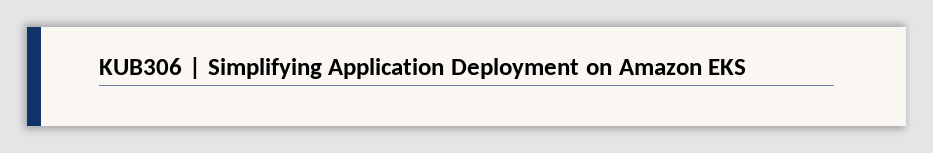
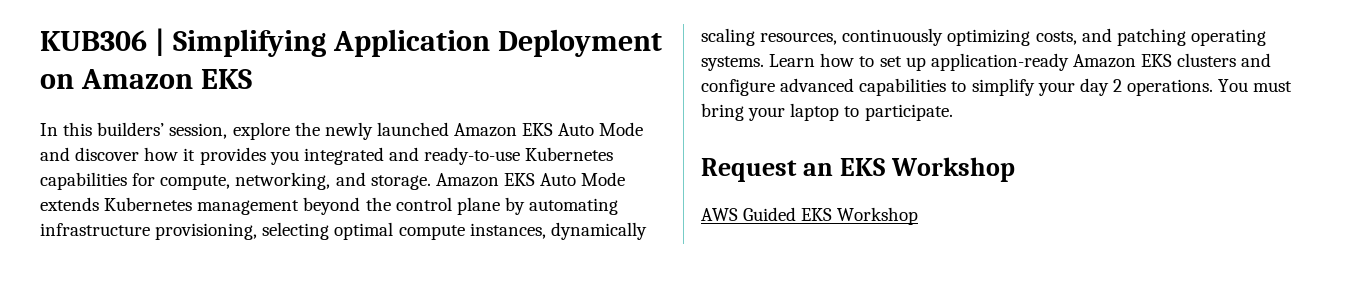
+ In this builders’ session, explore the newly launched Amazon EKS Auto Mode and discover how it provides you integrated and ready-to-use Kubernetes capabilities for compute, networking, and storage. Amazon EKS Auto Mode extends Kubernetes management beyond the control plane by automating infrastructure provisioning, selecting optimal compute instances, dynamically scaling resources, continuously optimizing costs, and patching operating systems. Learn how to set up application-ready Amazon EKS clusters and configure advanced capabilities to simplify your day 2 operations. You must bring your laptop to participate.
+ Request an EKS Workshop
+ AWS Guided EKS Workshop

